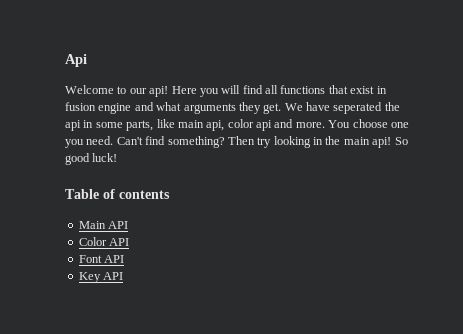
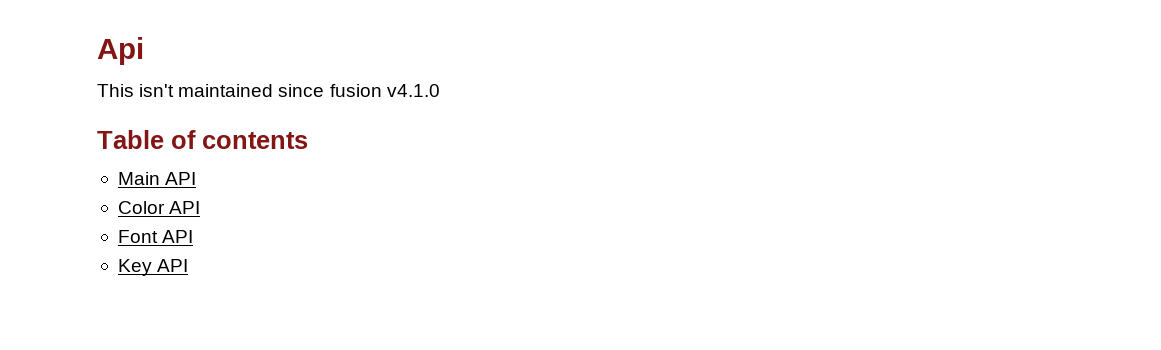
- Welcome to our api! Here you will find all functions that exist in fusion engine and what arguments they get. We have seperated the api in some parts, like main api, color api and more. You choose one you need. Can't find something? Then try looking in the main api! So good luck!
+ This isn't maintained since fusion v4.1.0

